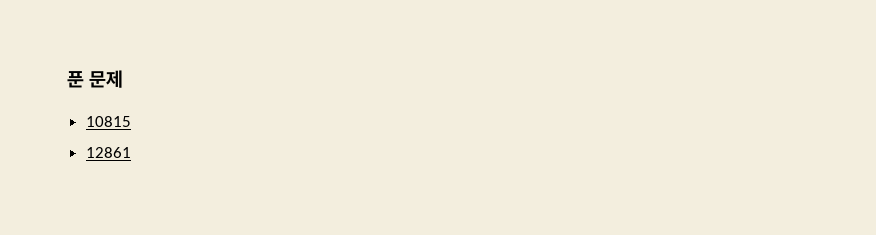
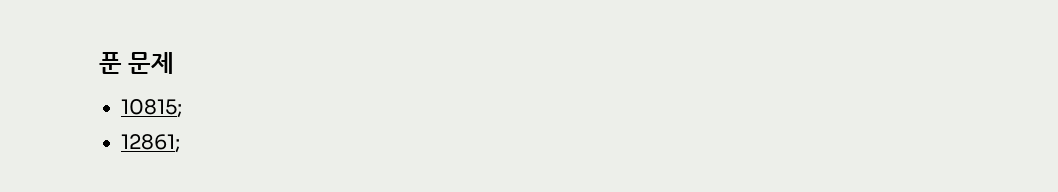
- 10815
- 12861
+ 10815;
+ 12861;

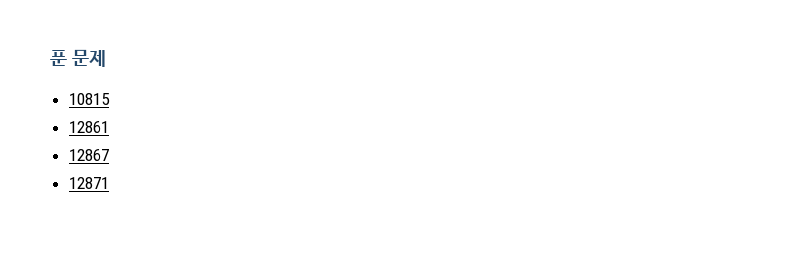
- 10815;
- 12861;
+ 10815
+ 12861
+ 12867
+ 12871

